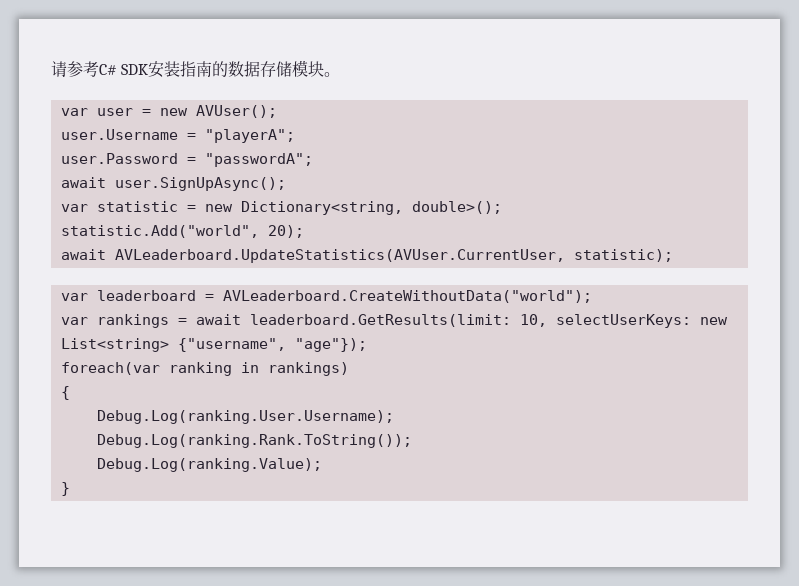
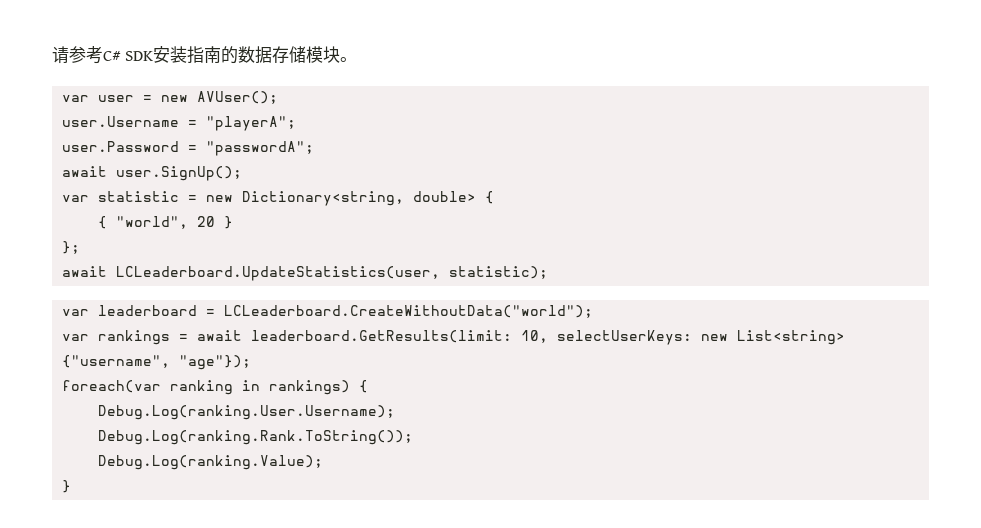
- await user.SignUpAsync();
+ await user.SignUp();
- var statistic = new Dictionary<string, double>();
- statistic.Add("world", 20);
- await AVLeaderboard.UpdateStatistics(AVUser.CurrentUser, statistic);
+ var statistic = new Dictionary<string, double> {
+ { "world", 20 }
+ };
+ await LCLeaderboard.UpdateStatistics(user, statistic);
- var leaderboard = AVLeaderboard.CreateWithoutData("world");
+ var leaderboard = LCLeaderboard.CreateWithoutData("world");
- foreach(var ranking in rankings)
- {
+ foreach(var ranking in rankings) {

